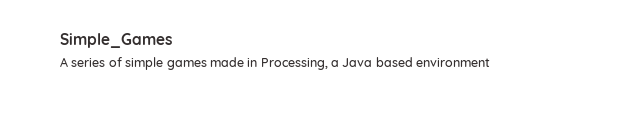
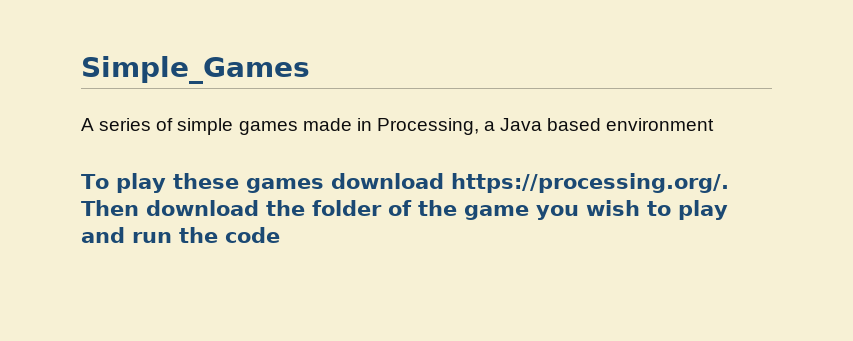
+ To play these games download https://processing.org/. Then download the folder of the game you wish to play and run the code

